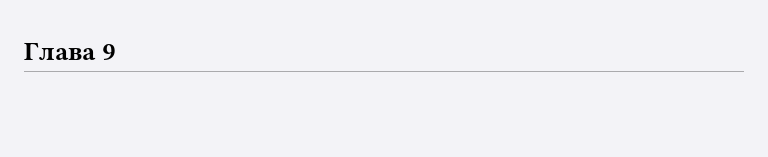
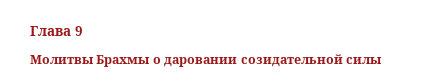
+ Молитвы Брахмы о даровании созидательной силы

